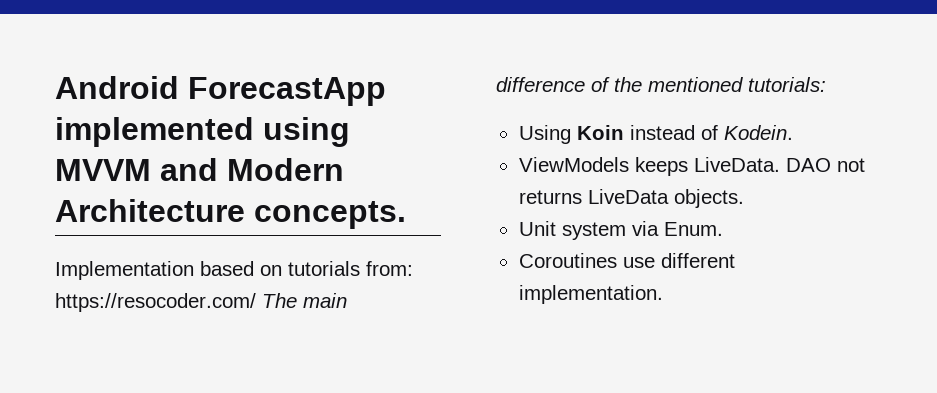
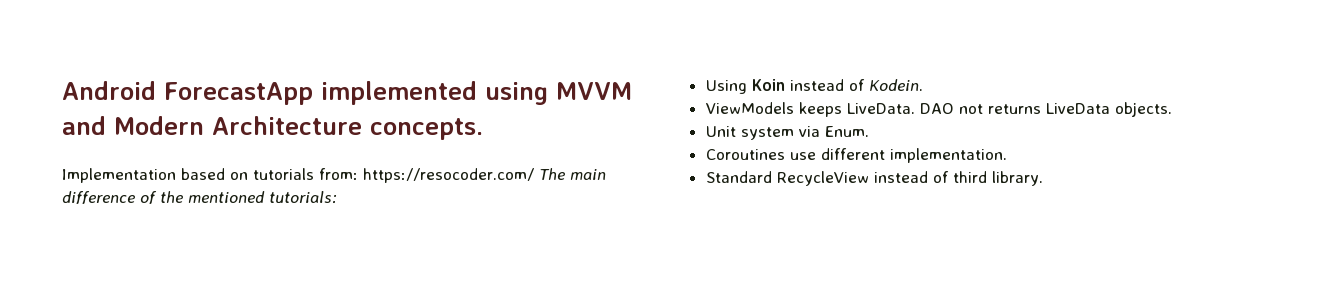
+ Standard RecycleView instead of third library.

